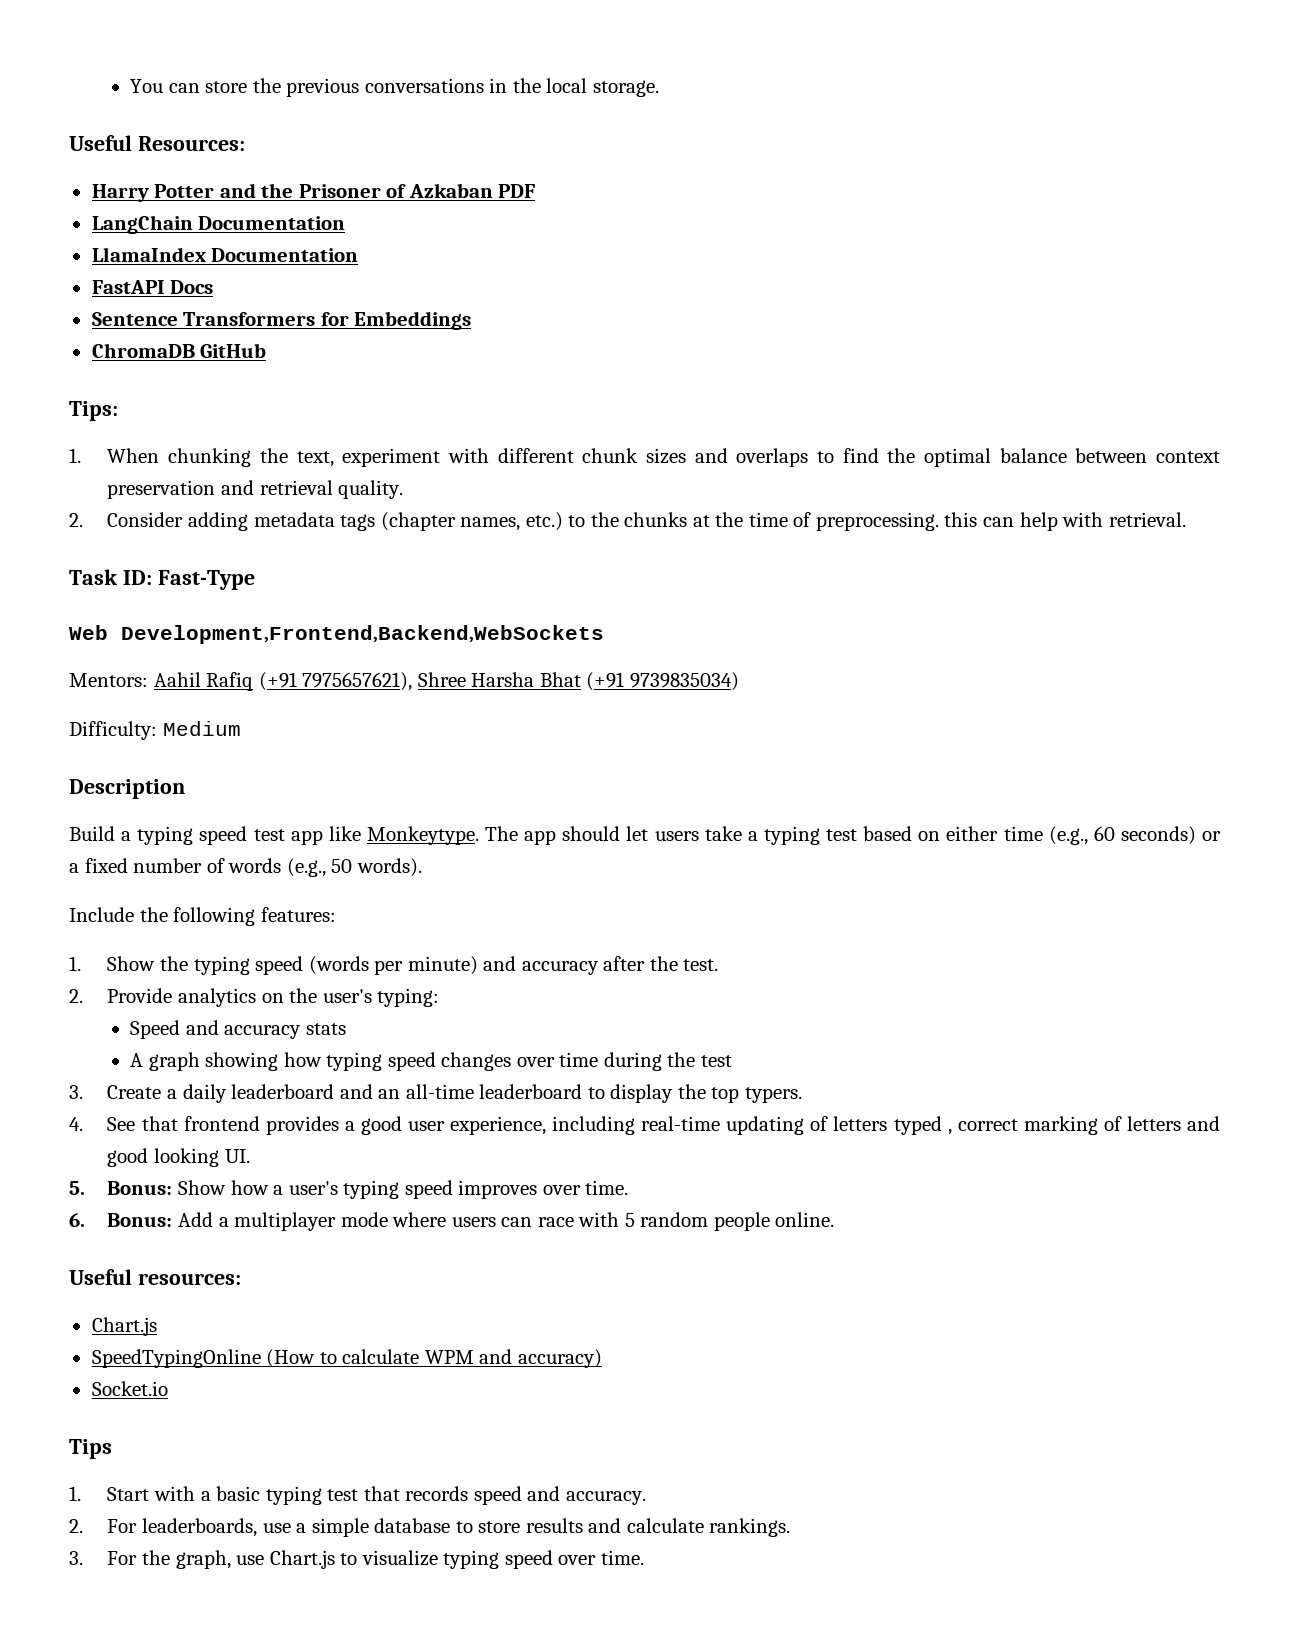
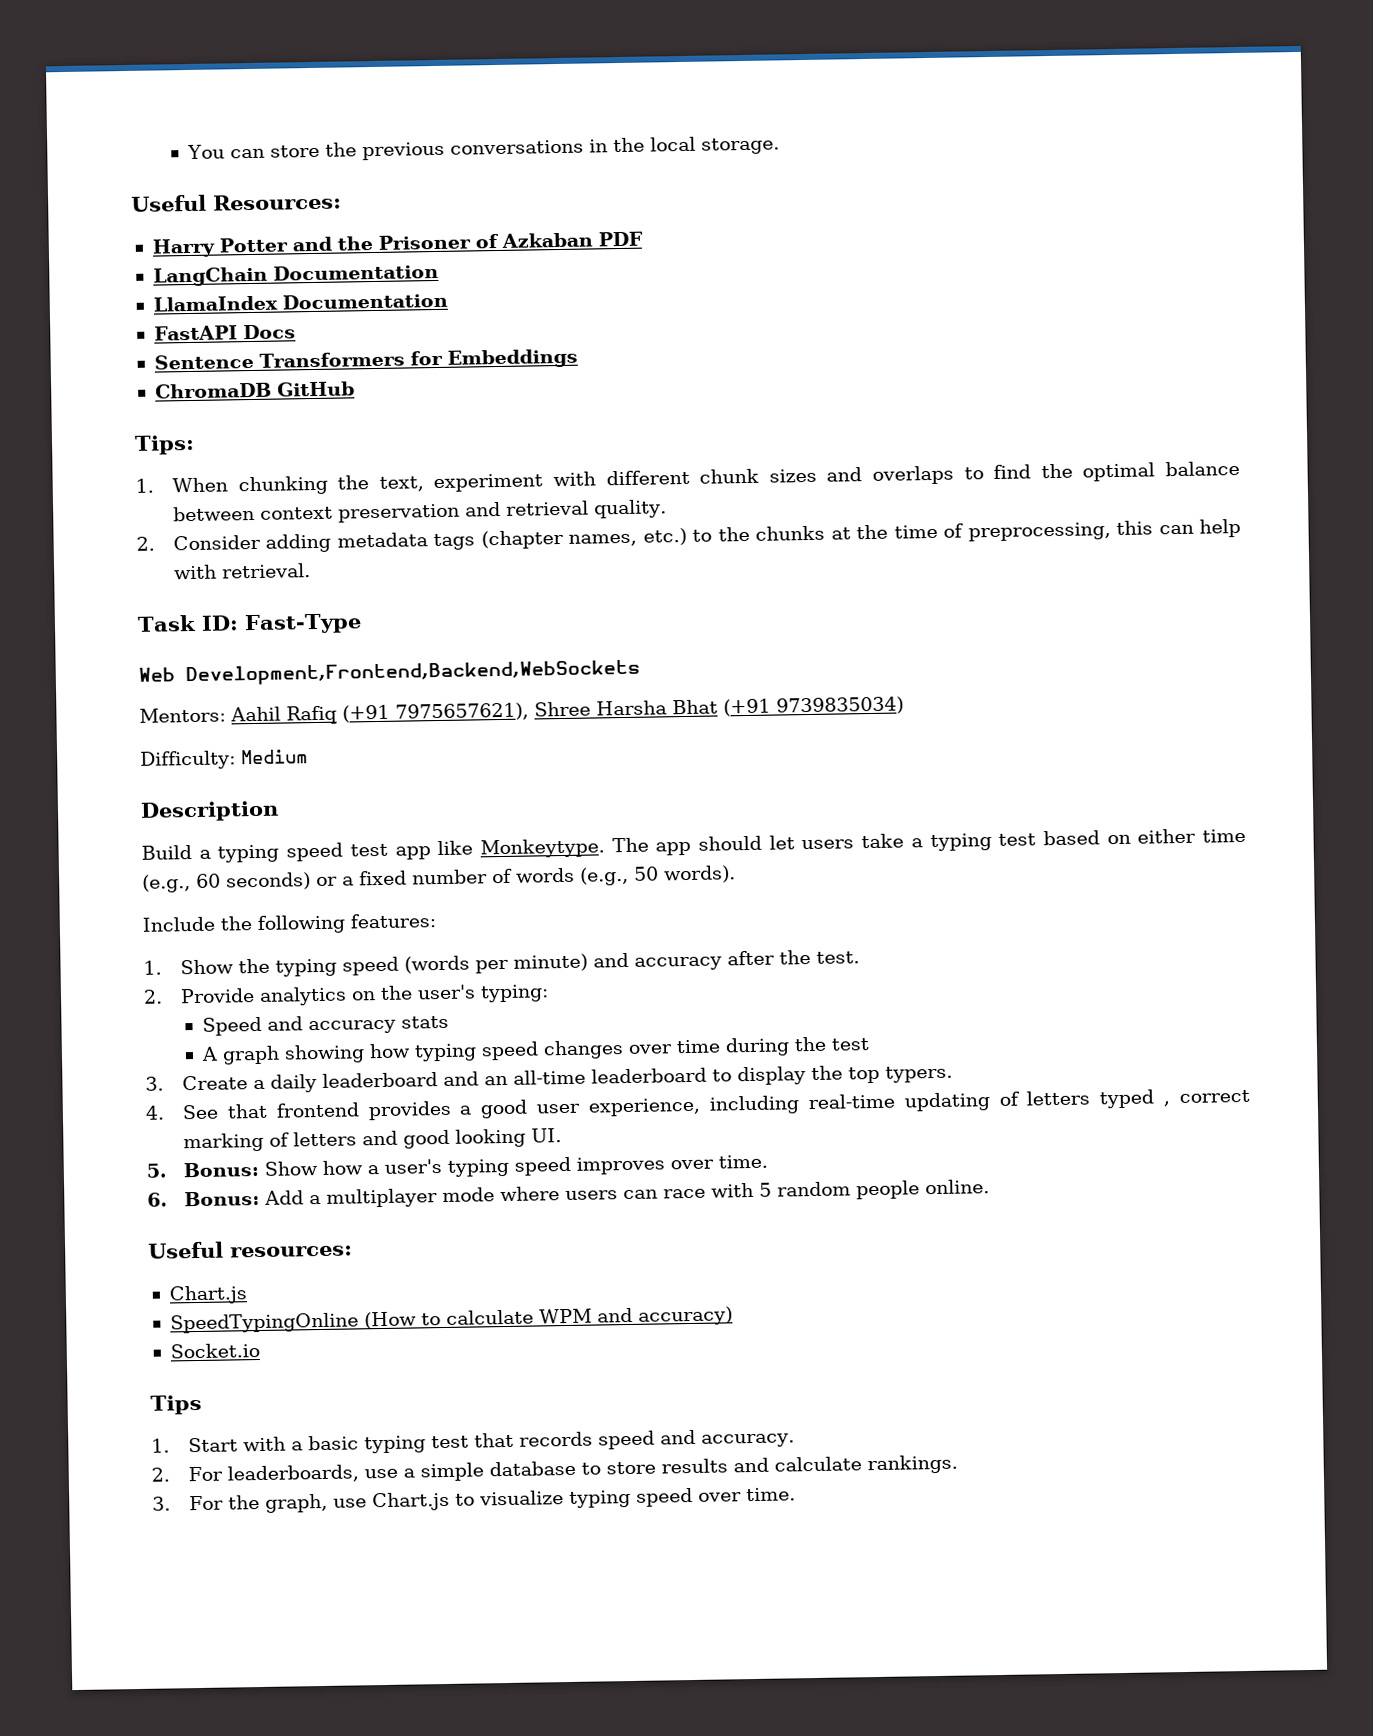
- 2. Consider adding metadata tags (chapter names, etc.) to the chunks at the time of preprocessing. this can help with retrieval.
+ 2. Consider adding metadata tags (chapter names, etc.) to the chunks at the time of preprocessing, this can help with retrieval.

